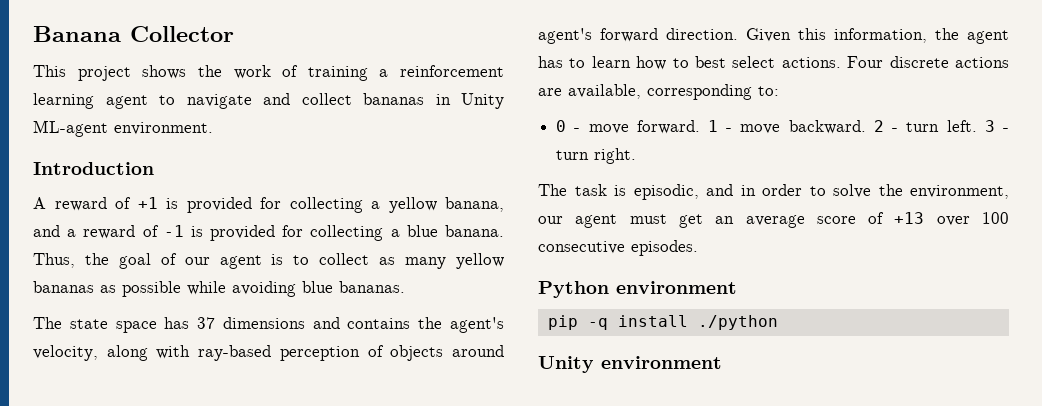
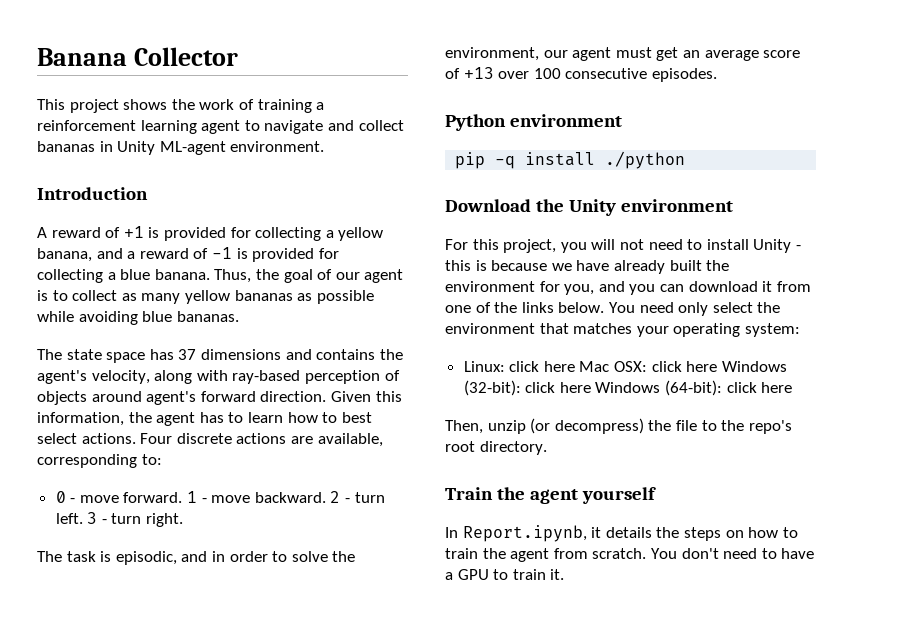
- Unity environment
+ Download the Unity environment
+ For this project, you will not need to install Unity - this is because we have already built the environment for you, and you can download it from one of the links below. You need only select the environment that matches your operating system:
+ Linux: click here Mac OSX: click here Windows (32-bit): click here Windows (64-bit): click here
+ Then, unzip (or decompress) the file to the repo's root directory.
+ Train the agent yourself
+ In Report.ipynb, it details the steps on how to train the agent from scratch. You don't need to have a GPU to train it.

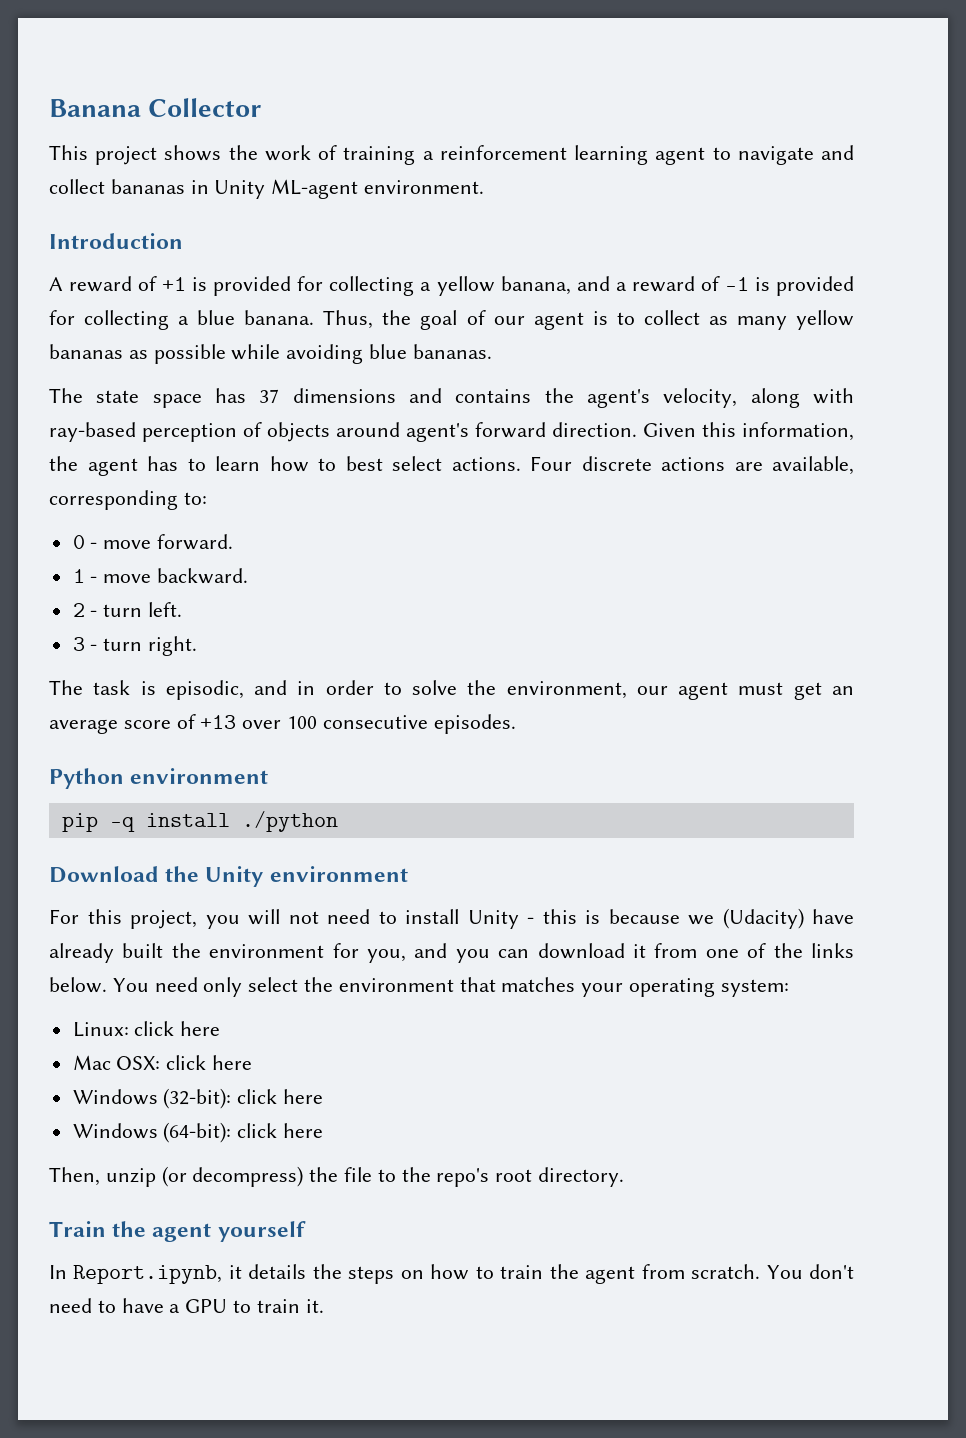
- 0 - move forward. 1 - move backward. 2 - turn left. 3 - turn right.
+ 0 - move forward.
+ 1 - move backward.
+ 2 - turn left.
+ 3 - turn right.
- For this project, you will not need to install Unity - this is because we have already built the environment for you, and you can download it from one of the links below.
+ For this project, you will not need to install Unity - this is because we (Udacity) have already built the environment for you, and you can download it from one of the links below.
- Linux: click here Mac OSX: click here Windows (32-bit): click here Windows (64-bit): click here
+ Linux: click here
+ Mac OSX: click here
+ Windows (32-bit): click here
+ Windows (64-bit): click here

